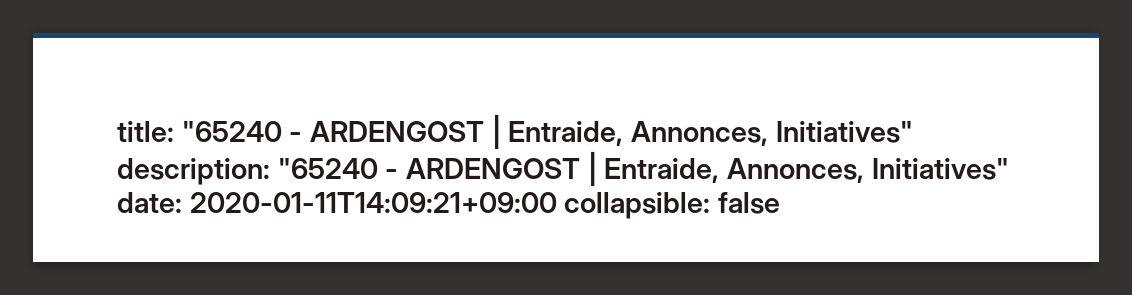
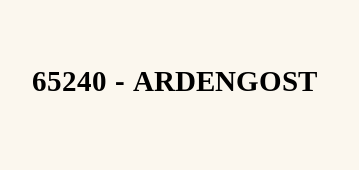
- title: "65240 - ARDENGOST | Entraide, Annonces, Initiatives" description: "65240 - ARDENGOST | Entraide, Annonces, Initiatives" date: 2020-01-11T14:09:21+09:00 collapsible: false
+ 65240 - ARDENGOST

